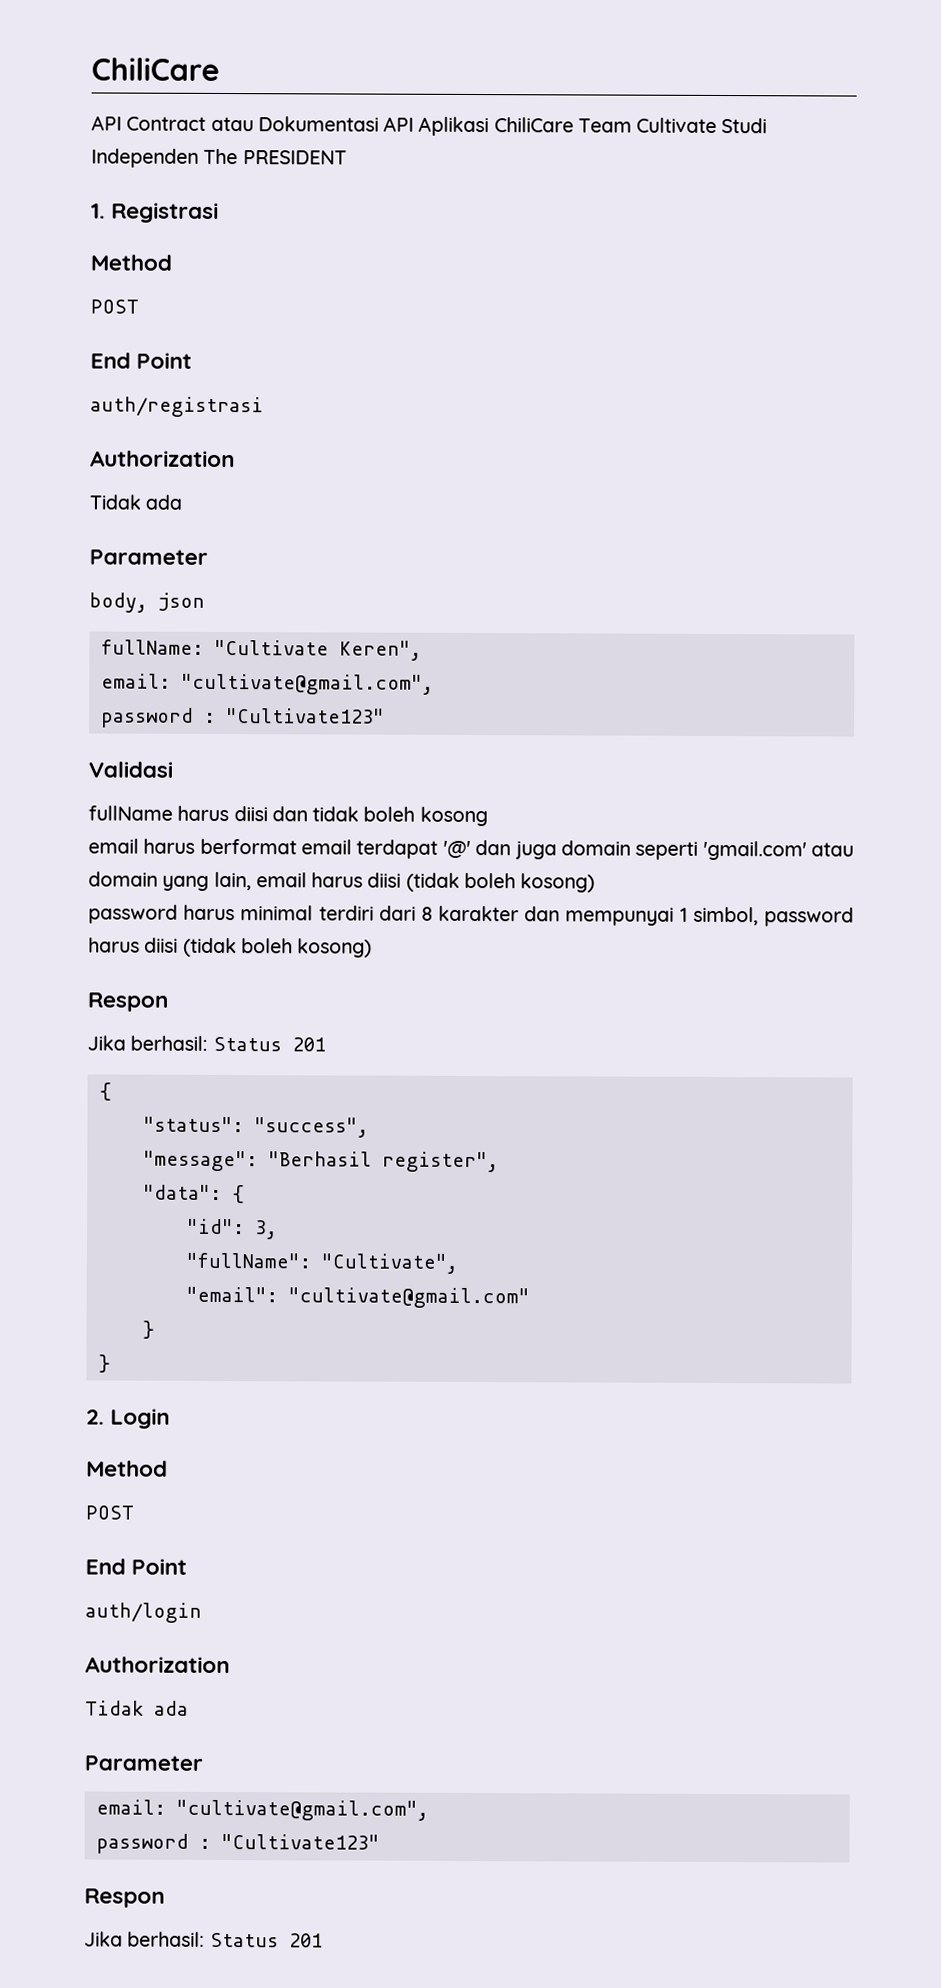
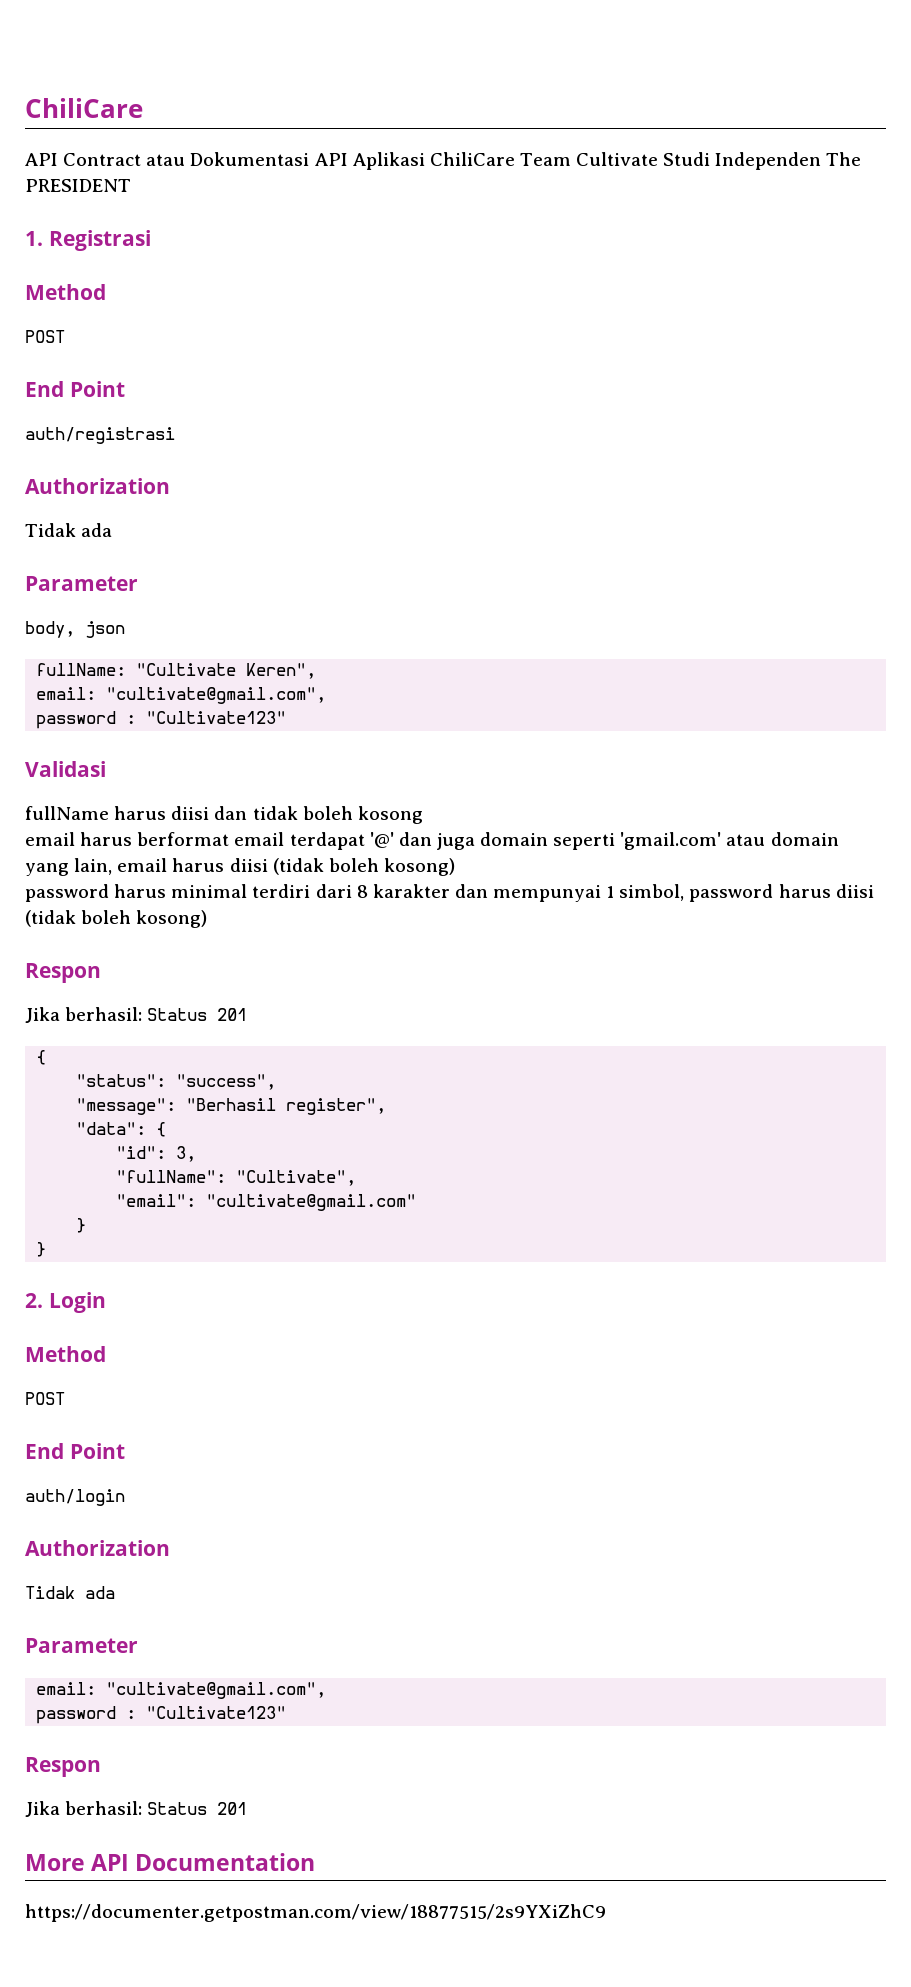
+ More API Documentation
+ https://documenter.getpostman.com/view/18877515/2s9YXiZhC9

